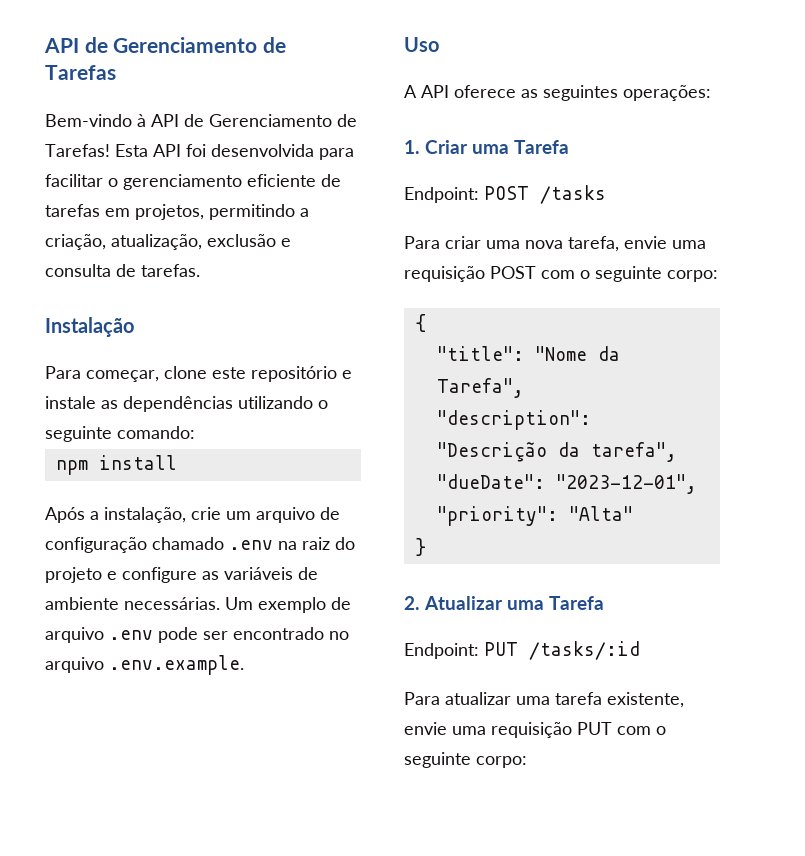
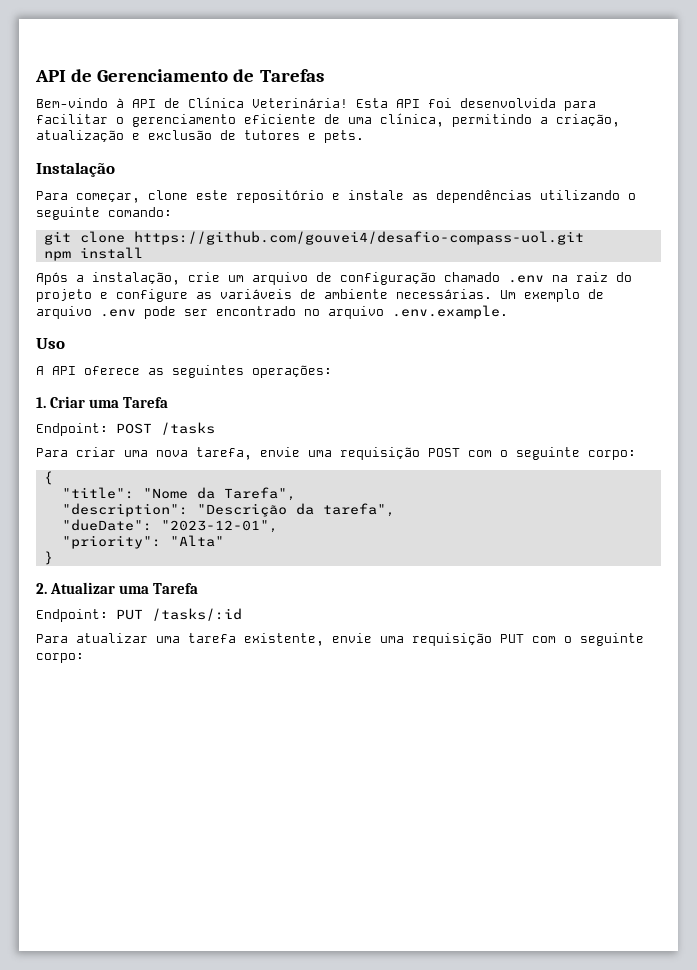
- Bem-vindo à API de Gerenciamento de Tarefas!
+ Bem-vindo à API de Clínica Veterinária!
- Esta API foi desenvolvida para facilitar o gerenciamento eficiente de tarefas em projetos, permitindo a criação, atualização, exclusão e consulta de tarefas.
+ Esta API foi desenvolvida para facilitar o gerenciamento eficiente de uma clínica, permitindo a criação, atualização e exclusão de tutores e pets.
+ git clone https://github.com/gouvei4/desafio-compass-uol.git

